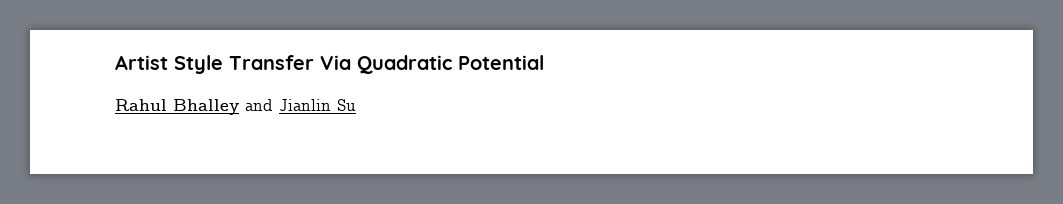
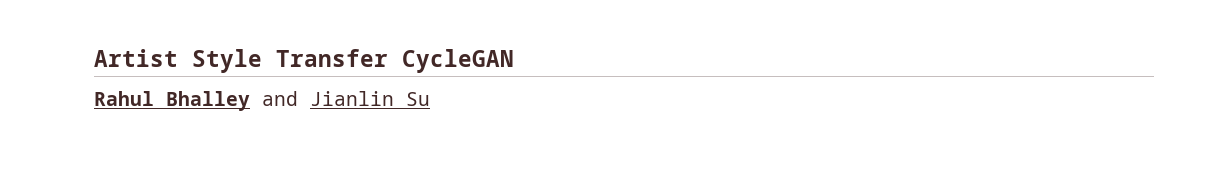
- Artist Style Transfer Via Quadratic Potential
+ Artist Style Transfer CycleGAN

